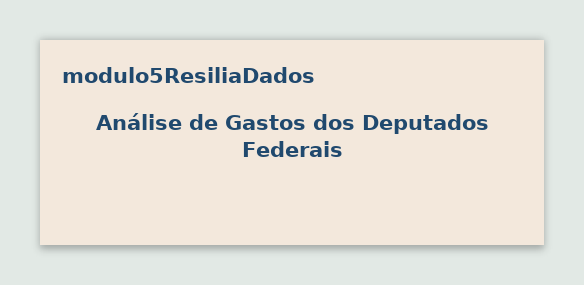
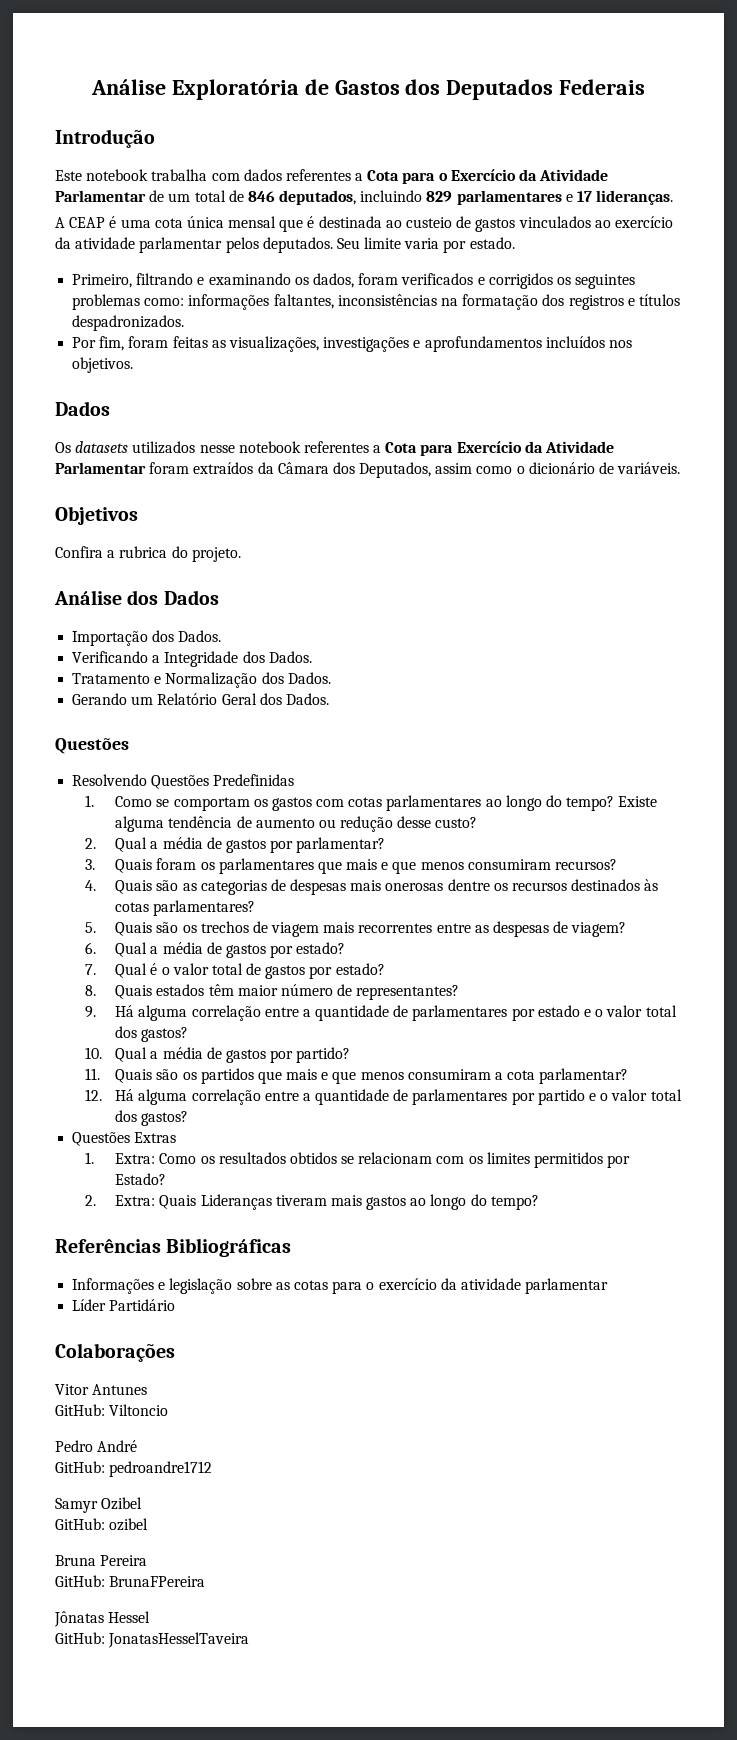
- modulo5ResiliaDados
- Análise de Gastos dos Deputados Federais
+ Análise Exploratória de Gastos dos Deputados Federais
+ Introdução
+ Este notebook trabalha com dados referentes a Cota para o Exercício da Atividade Parlamentar de um total de 846 deputados, incluindo 829 parlamentares e 17 lideranças.
+ A CEAP é uma cota única mensal que é destinada ao custeio de gastos vinculados ao exercício da atividade parlamentar pelos deputados. Seu limite varia por estado.
+ Primeiro, filtrando e examinando os dados, foram verificados e corrigidos os seguintes problemas como: informações faltantes, inconsistências na formatação dos registros e títulos despadronizados.
+ Por fim, foram feitas as visualizações, investigações e aprofundamentos incluídos nos objetivos.
+ Dados
+ Os datasets utilizados nesse notebook referentes a Cota para Exercício da Atividade Parlamentar foram extraídos da Câmara dos Deputados, assim como o dicionário de variáveis.
+ Objetivos
+ Confira a rubrica do projeto.
+ Análise dos Dados
+ Importação dos Dados.
+ Verificando a Integridade dos Dados.
+ Tratamento e Normalização dos Dados.
+ Gerando um Relatório Geral dos Dados.
+ Questões
+ Resolvendo Questões Predefinidas
+ 1. Como se comportam os gastos com cotas parlamentares ao longo do tempo? Existe alguma tendência de aumento ou redução desse custo?
+ 2. Qual a média de gastos por parlamentar?
+ 3. Quais foram os parlamentares que mais e que menos consumiram recursos?
+ 4. Quais são as categorias de despesas mais onerosas dentre os recursos destinados às cotas parlamentares?
+ 5. Quais são os trechos de viagem mais recorrentes entre as despesas de viagem?
+ 6. Qual a média de gastos por estado?
+ 7. Qual é o valor total de gastos por estado?
+ 8. Quais estados têm maior número de representantes?
+ 9. Há alguma correlação entre a quantidade de parlamentares por estado e o valor total dos gastos?
+ 10. Qual a média de gastos por partido?
+ 11. Quais são os partidos que mais e que menos consumiram a cota parlamentar?
+ 12. Há alguma correlação entre a quantidade de parlamentares por partido e o valor total dos gastos?
+ Questões Extras
+ 1. Extra: Como os resultados obtidos se relacionam com os limites permitidos por Estado?
+ 2. Extra: Quais Lideranças tiveram mais gastos ao longo do tempo?
+ Referências Bibliográficas
+ Informações e legislação sobre as cotas para o exercício da atividade parlamentar
+ Líder Partidário
+ Colaborações
+ Vitor Antunes
+ GitHub: Viltoncio
+ Pedro André
+ GitHub: pedroandre1712
+ Samyr Ozibel
+ GitHub: ozibel
+ Bruna Pereira
+ GitHub: BrunaFPereira
+ Jônatas Hessel
+ GitHub: JonatasHesselTaveira

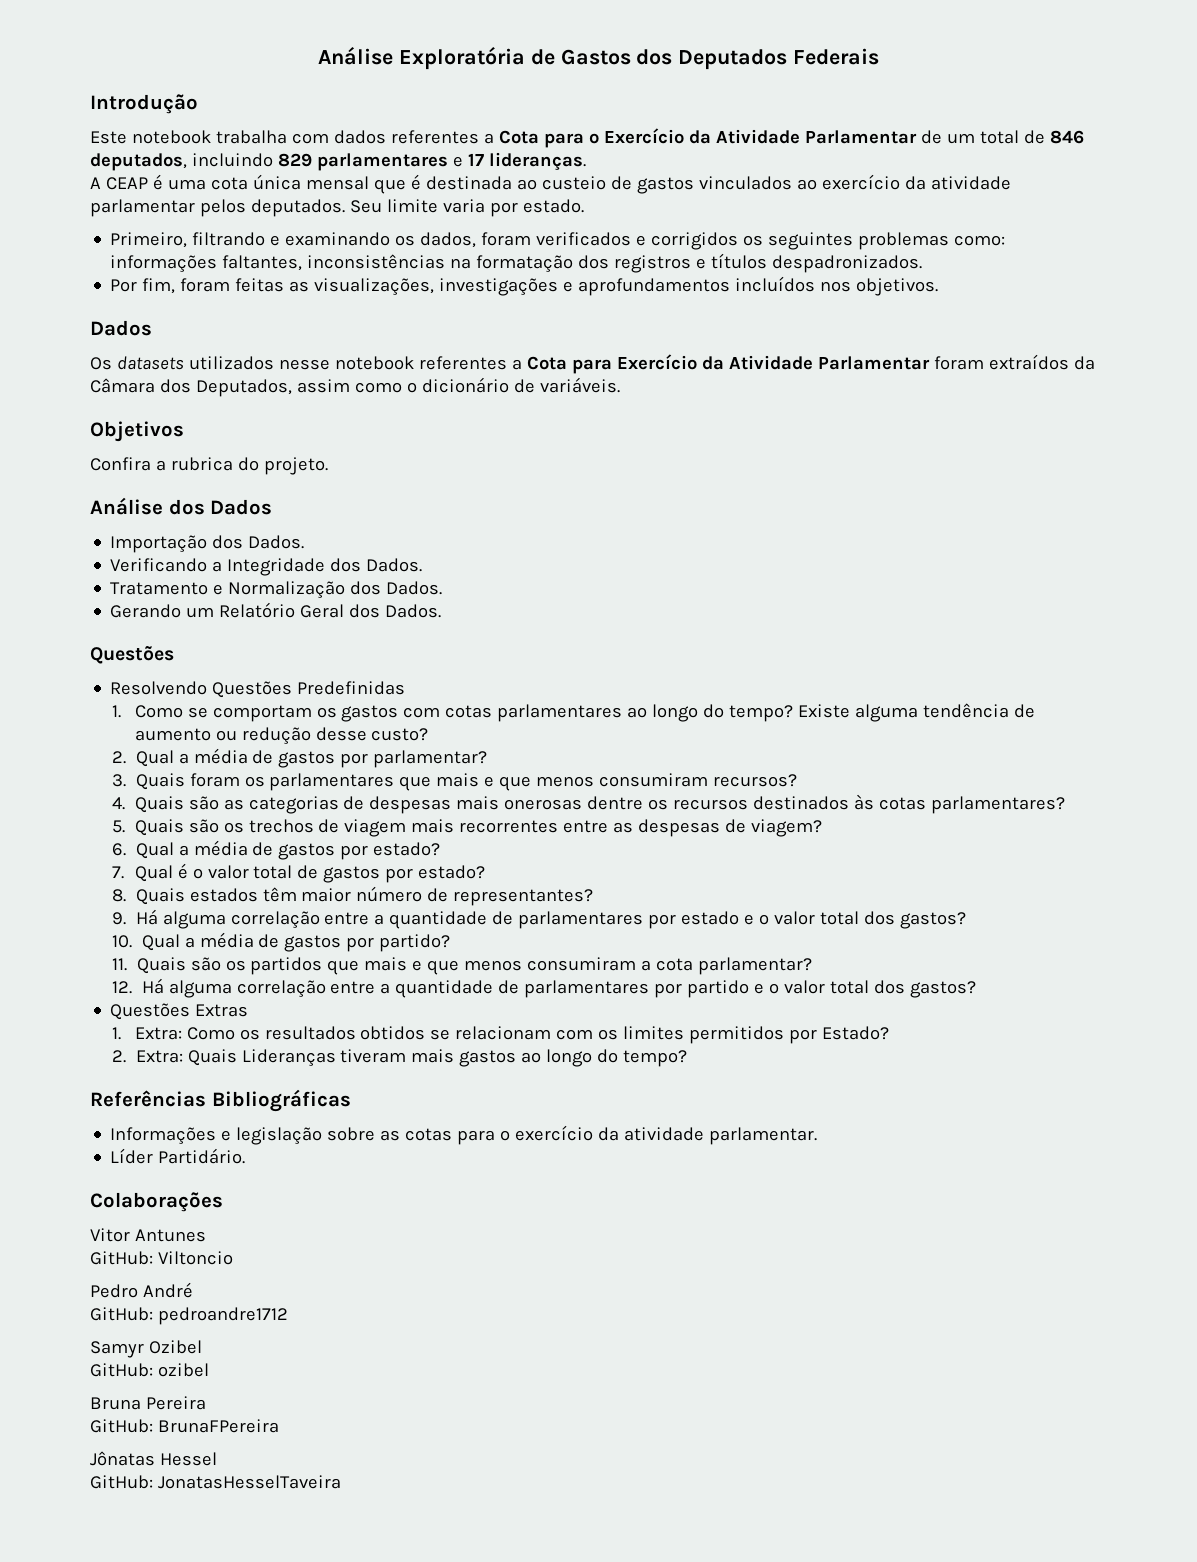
- Informações e legislação sobre as cotas para o exercício da atividade parlamentar
+ Informações e legislação sobre as cotas para o exercício da atividade parlamentar.
- Líder Partidário
+ Líder Partidário.

